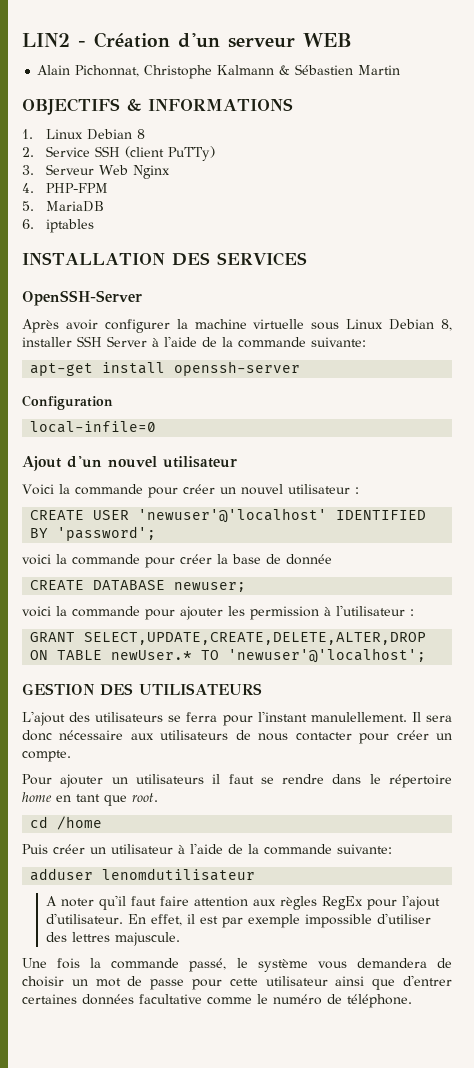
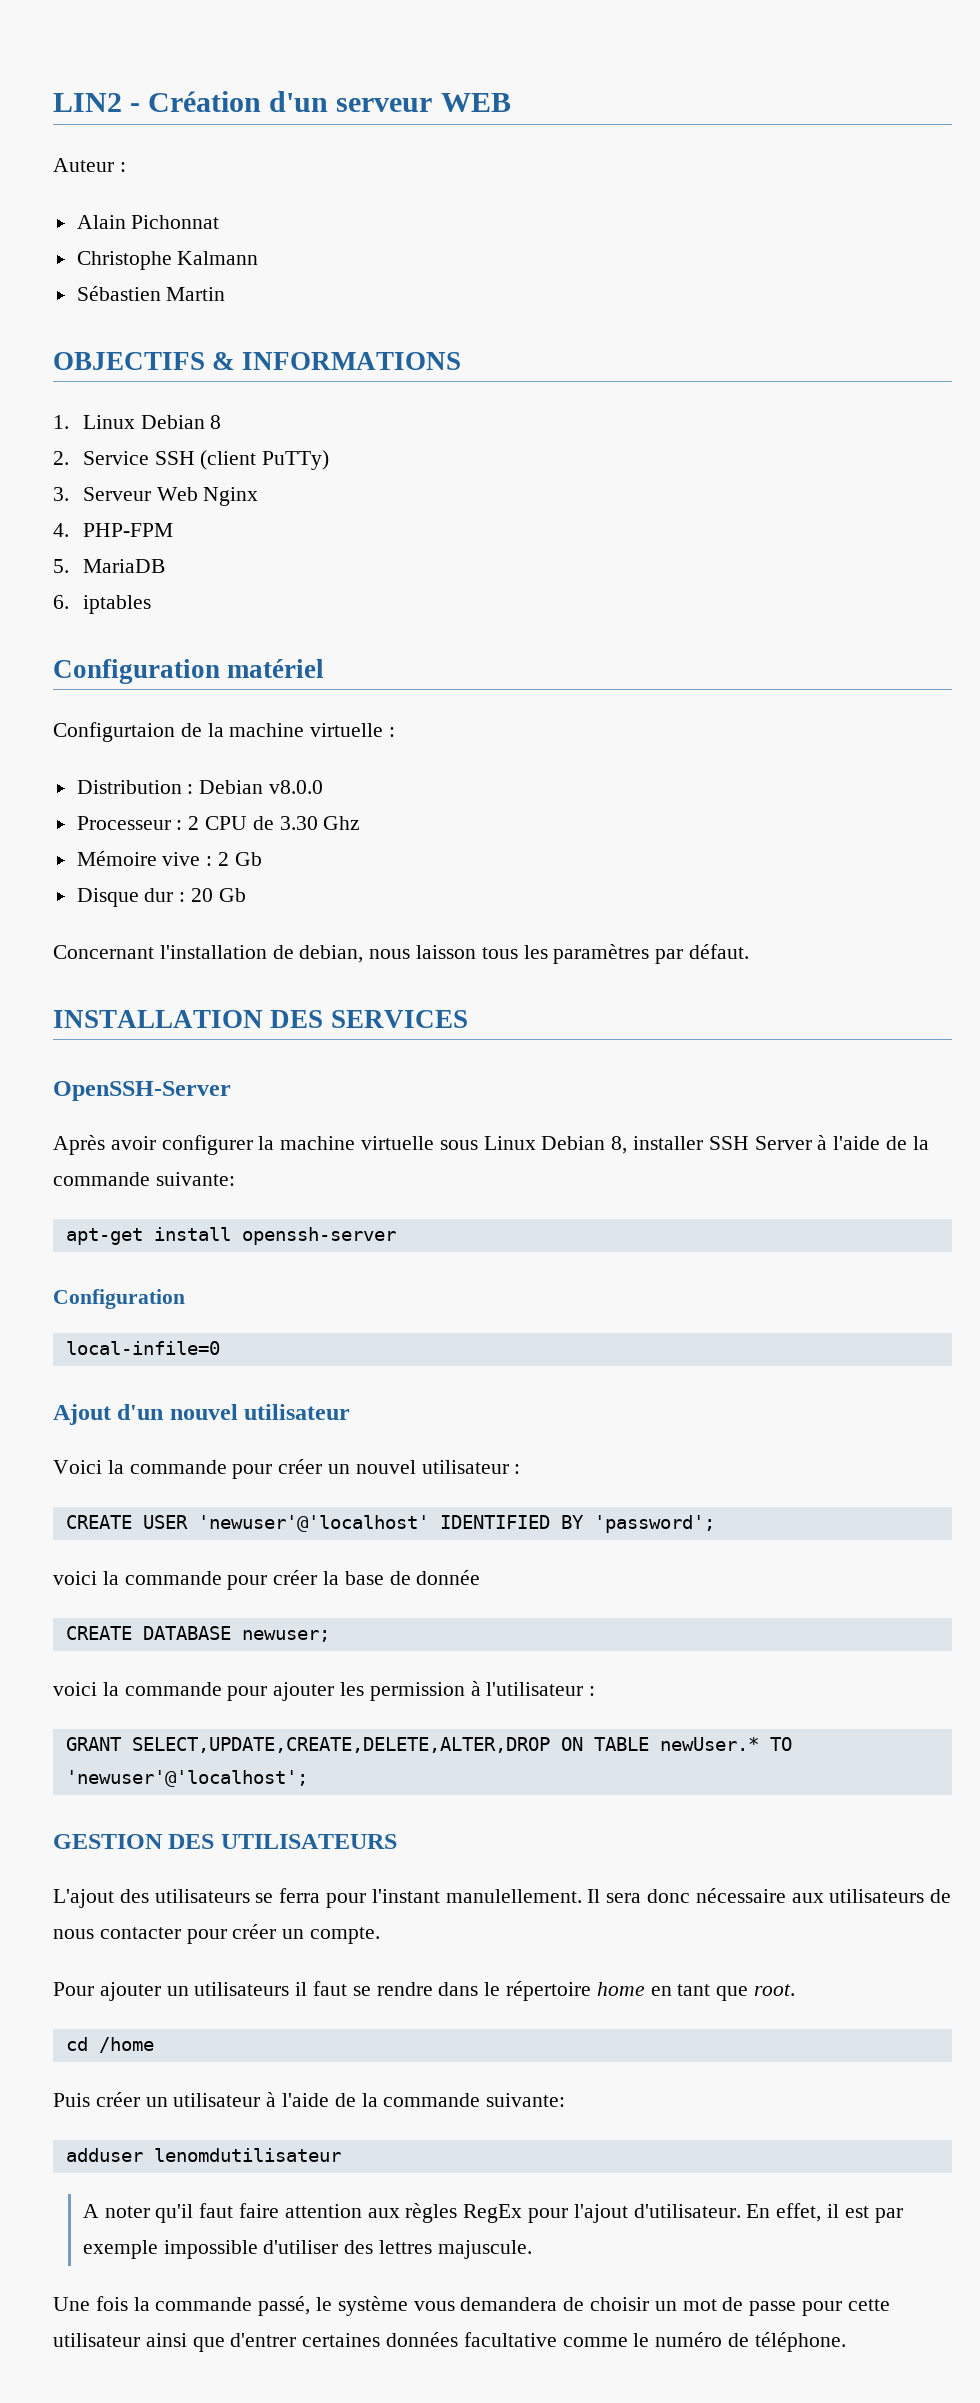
+ Auteur :
- Alain Pichonnat, Christophe Kalmann & Sébastien Martin
+ Alain Pichonnat
+ Christophe Kalmann
+ Sébastien Martin
+ Configuration matériel
+ Configurtaion de la machine virtuelle :
+ Distribution : Debian v8.0.0
+ Processeur : 2 CPU de 3.30 Ghz
+ Mémoire vive : 2 Gb
+ Disque dur : 20 Gb
+ Concernant l'installation de debian, nous laisson tous les paramètres par défaut.

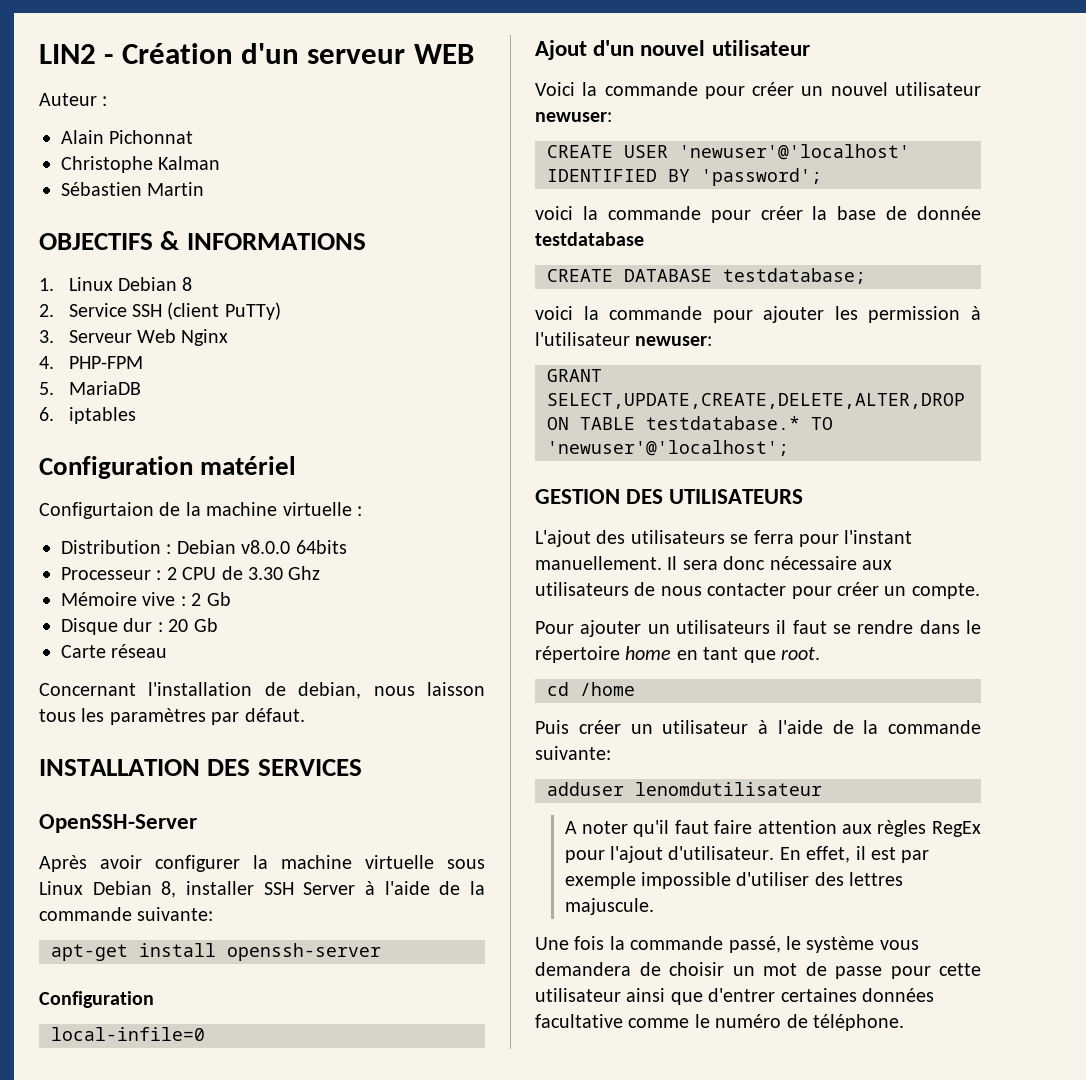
- Christophe Kalmann
+ Christophe Kalman
- Distribution : Debian v8.0.0
+ Distribution : Debian v8.0.0 64bits
+ Carte réseau
- Voici la commande pour créer un nouvel utilisateur :
+ Voici la commande pour créer un nouvel utilisateur newuser:
- voici la commande pour créer la base de donnée
+ voici la commande pour créer la base de donnée testdatabase
- CREATE DATABASE newuser;
+ CREATE DATABASE testdatabase;
- voici la commande pour ajouter les permission à l'utilisateur :
+ voici la commande pour ajouter les permission à l'utilisateur newuser:
- GRANT SELECT,UPDATE,CREATE,DELETE,ALTER,DROP ON TABLE newUser.* TO 'newuser'@'localhost';
+ GRANT SELECT,UPDATE,CREATE,DELETE,ALTER,DROP ON TABLE testdatabase.* TO 'newuser'@'localhost';
- L'ajout des utilisateurs se ferra pour l'instant manulellement.
+ L'ajout des utilisateurs se ferra pour l'instant manuellement.

